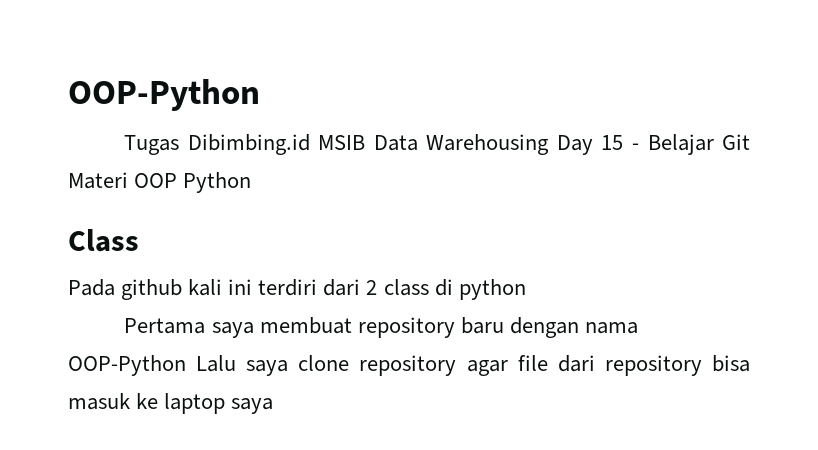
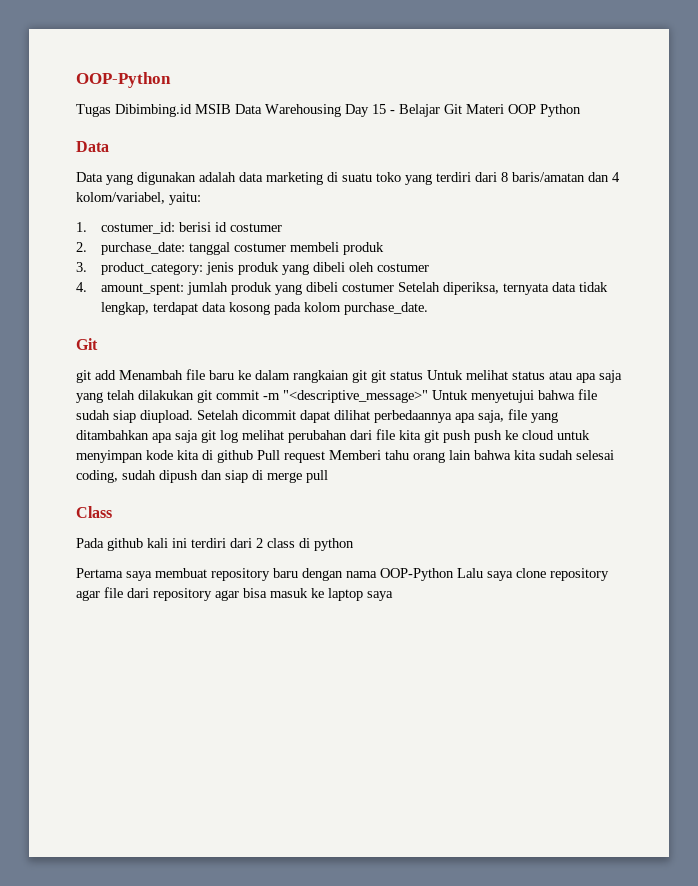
  Tugas Dibimbing.id MSIB Data Warehousing Day 15 - Belajar Git Materi OOP Python
+ Data
+ Data yang digunakan adalah data marketing di suatu toko yang terdiri dari 8 baris/amatan dan 4 kolom/variabel, yaitu:
+ 1. costumer_id: berisi id costumer
+ 2. purchase_date: tanggal costumer membeli produk
+ 3. product_category: jenis produk yang dibeli oleh costumer
+ 4. amount_spent: jumlah produk yang dibeli costumer Setelah diperiksa, ternyata data tidak lengkap, terdapat data kosong pada kolom purchase_date.
+ Git
+ git add Menambah file baru ke dalam rangkaian git git status Untuk melihat status atau apa saja yang telah dilakukan git commit -m "<descriptive_message>" Untuk menyetujui bahwa file sudah siap diupload. Setelah dicommit dapat dilihat perbedaannya apa saja, file yang ditambahkan apa saja git log melihat perubahan dari file kita git push push ke cloud untuk menyimpan kode kita di github Pull request Memberi tahu orang lain bahwa kita sudah selesai coding, sudah dipush dan siap di merge pull
- Pertama saya membuat repository baru dengan nama OOP-Python Lalu saya clone repository agar file dari repository bisa masuk ke laptop saya
+ Pertama saya membuat repository baru dengan nama OOP-Python Lalu saya clone repository agar file dari repository agar bisa masuk ke laptop saya

